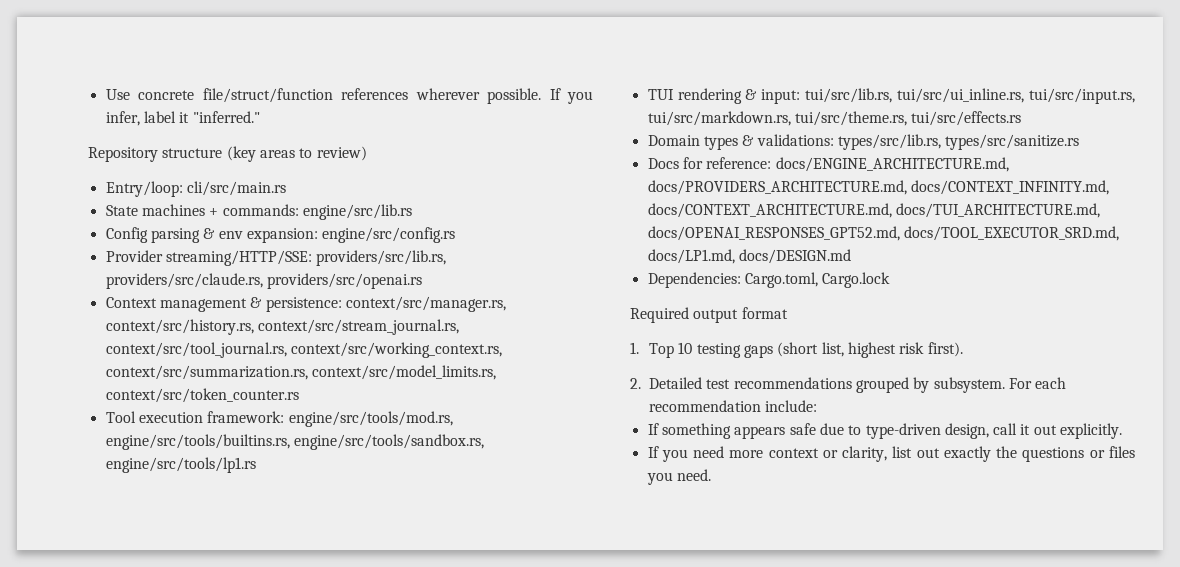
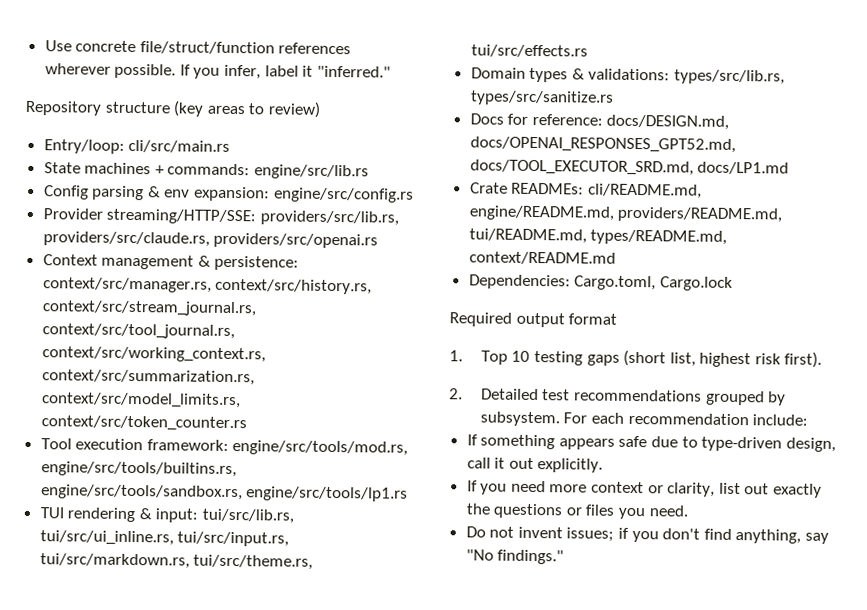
- Docs for reference: docs/ENGINE_ARCHITECTURE.md, docs/PROVIDERS_ARCHITECTURE.md, docs/CONTEXT_INFINITY.md, docs/CONTEXT_ARCHITECTURE.md, docs/TUI_ARCHITECTURE.md, docs/OPENAI_RESPONSES_GPT52.md, docs/TOOL_EXECUTOR_SRD.md, docs/LP1.md, docs/DESIGN.md
+ Docs for reference: docs/DESIGN.md, docs/OPENAI_RESPONSES_GPT52.md, docs/TOOL_EXECUTOR_SRD.md, docs/LP1.md
+ Crate READMEs: cli/README.md, engine/README.md, providers/README.md, tui/README.md, types/README.md, context/README.md
+ Do not invent issues; if you don't find anything, say "No findings."

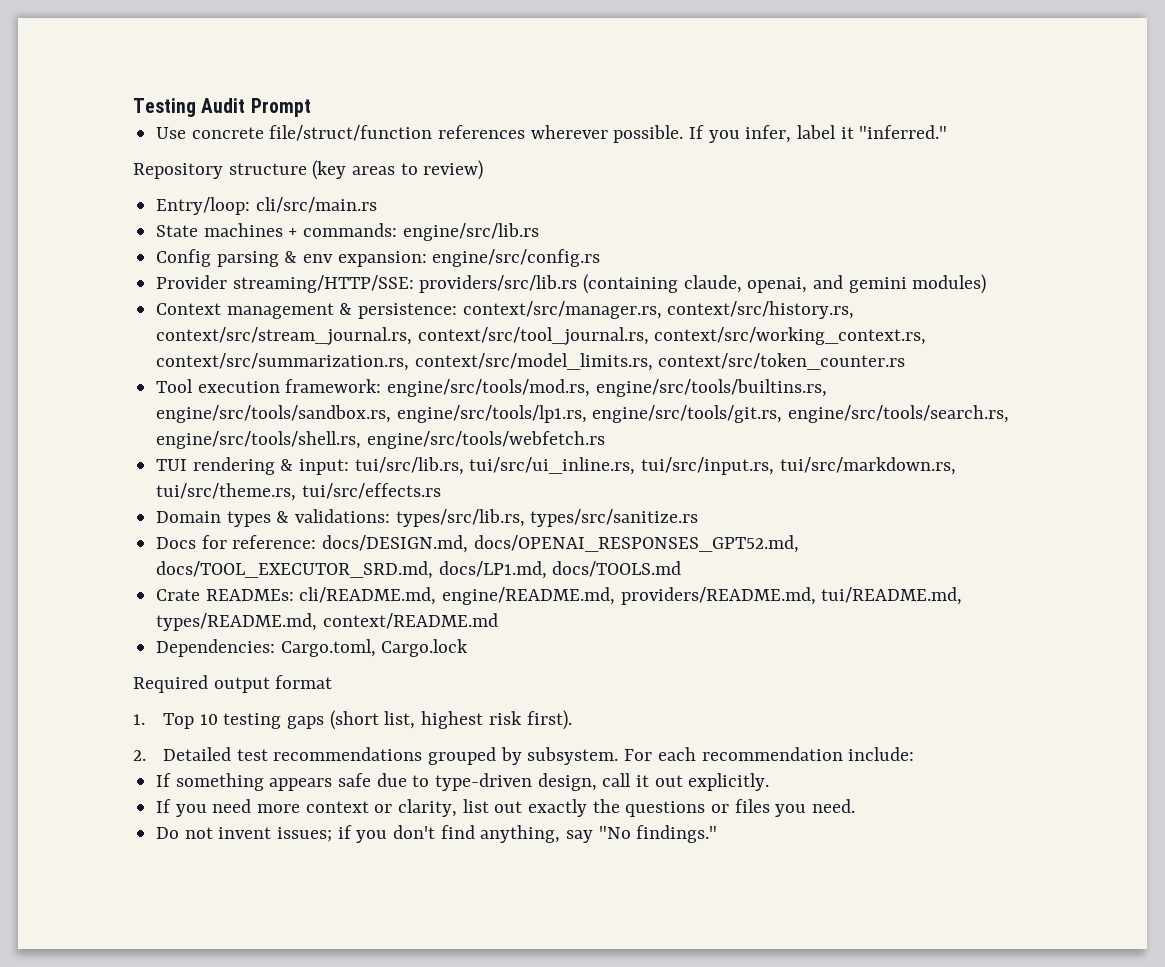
+ Testing Audit Prompt
- Provider streaming/HTTP/SSE: providers/src/lib.rs, providers/src/claude.rs, providers/src/openai.rs
+ Provider streaming/HTTP/SSE: providers/src/lib.rs (containing claude, openai, and gemini modules)
- Tool execution framework: engine/src/tools/mod.rs, engine/src/tools/builtins.rs, engine/src/tools/sandbox.rs, engine/src/tools/lp1.rs
+ Tool execution framework: engine/src/tools/mod.rs, engine/src/tools/builtins.rs, engine/src/tools/sandbox.rs, engine/src/tools/lp1.rs, engine/src/tools/git.rs, engine/src/tools/search.rs, engine/src/tools/shell.rs, engine/src/tools/webfetch.rs
- Docs for reference: docs/DESIGN.md, docs/OPENAI_RESPONSES_GPT52.md, docs/TOOL_EXECUTOR_SRD.md, docs/LP1.md
+ Docs for reference: docs/DESIGN.md, docs/OPENAI_RESPONSES_GPT52.md, docs/TOOL_EXECUTOR_SRD.md, docs/LP1.md, docs/TOOLS.md

